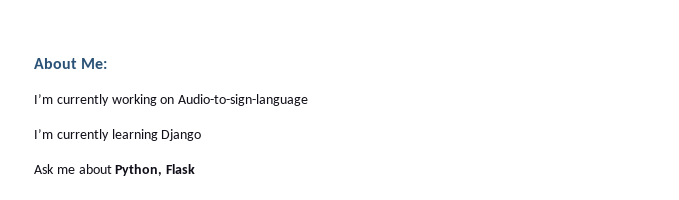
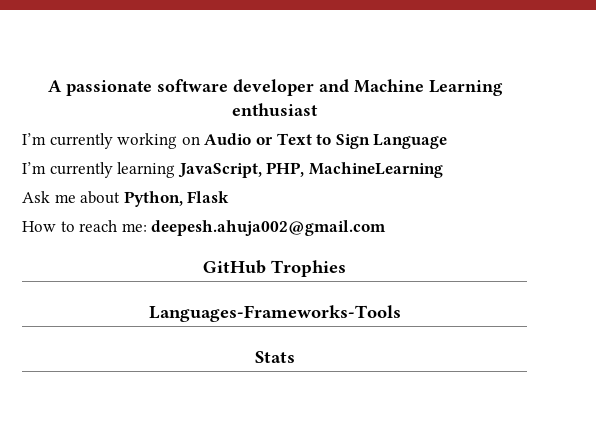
- About Me:
- I’m currently working on Audio-to-sign-language
+ A passionate software developer and Machine Learning enthusiast
+ I’m currently working on Audio or Text to Sign Language
- I’m currently learning Django
+ I’m currently learning JavaScript, PHP, MachineLearning
+ How to reach me: deepesh.ahuja002@gmail.com
+ GitHub Trophies
+ Languages-Frameworks-Tools
+ Stats

